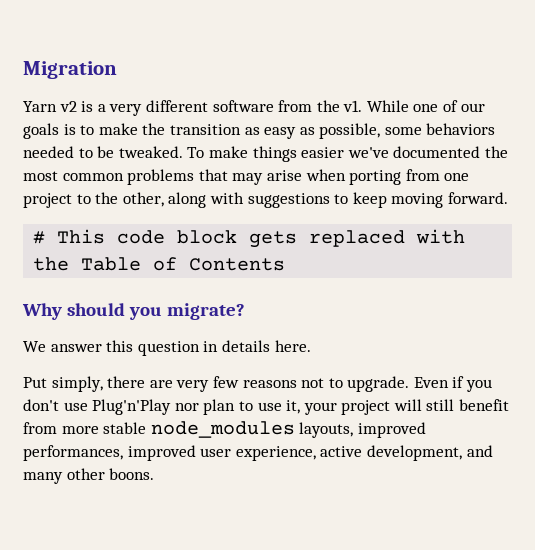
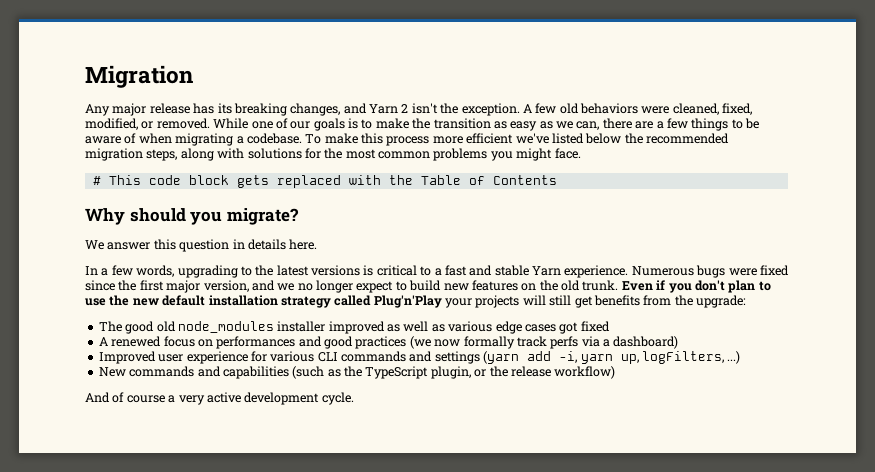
- Yarn v2 is a very different software from the v1.
+ Any major release has its breaking changes, and Yarn 2 isn't the exception. A few old behaviors were cleaned, fixed, modified, or removed.
- While one of our goals is to make the transition as easy as possible, some behaviors needed to be tweaked. To make things easier we've documented the most common problems that may arise when porting from one project to the other, along with suggestions to keep moving forward.
+ While one of our goals is to make the transition as easy as we can, there are a few things to be aware of when migrating a codebase. To make this process more efficient we've listed below the recommended migration steps, along with solutions for the most common problems you might face.
- Put simply, there are very few reasons not to upgrade. Even if you don't use Plug'n'Play nor plan to use it, your project will still benefit from more stable node_modules layouts, improved performances, improved user experience, active development, and many other boons.
+ In a few words, upgrading to the latest versions is critical to a fast and stable Yarn experience. Numerous bugs were fixed since the first major version, and we no longer expect to build new features on the old trunk. Even if you don't plan to use the new default installation strategy called Plug'n'Play your projects will still get benefits from the upgrade:
+ The good old node_modules installer improved as well as various edge cases got fixed
+ A renewed focus on performances and good practices (we now formally track perfs via a dashboard)
+ Improved user experience for various CLI commands and settings (yarn add -i, yarn up, logFilters, ...)
+ New commands and capabilities (such as the TypeScript plugin, or the release workflow)
+ And of course a very active development cycle.

